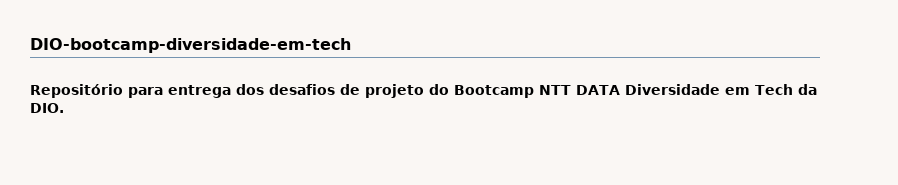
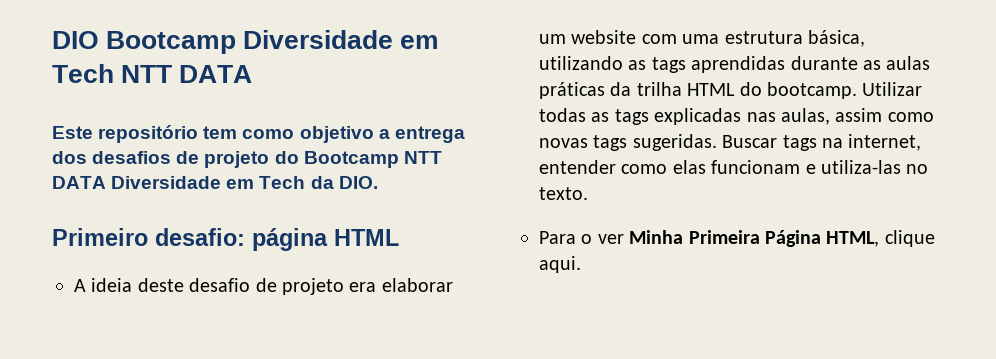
- DIO-bootcamp-diversidade-em-tech
- Repositório para entrega dos desafios de projeto do Bootcamp NTT DATA Diversidade em Tech da DIO.
+ DIO Bootcamp Diversidade em Tech NTT DATA
+ Este repositório tem como objetivo a entrega dos desafios de projeto do Bootcamp NTT DATA Diversidade em Tech da DIO.
+ Primeiro desafio: página HTML
+ A ideia deste desafio de projeto era elaborar um website com uma estrutura básica, utilizando as tags aprendidas durante as aulas práticas da trilha HTML do bootcamp. Utilizar todas as tags explicadas nas aulas, assim como novas tags sugeridas. Buscar tags na internet, entender como elas funcionam e utiliza-las no texto.
+ Para o ver Minha Primeira Página HTML, clique aqui.

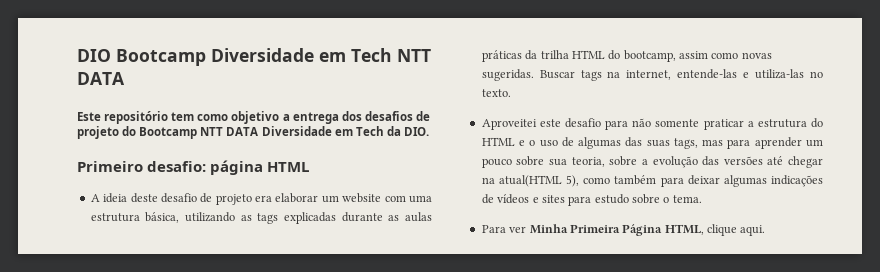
- A ideia deste desafio de projeto era elaborar um website com uma estrutura básica, utilizando as tags aprendidas durante as aulas práticas da trilha HTML do bootcamp. Utilizar todas as tags explicadas nas aulas, assim como novas tags sugeridas.
+ A ideia deste desafio de projeto era elaborar um website com uma estrutura básica, utilizando as tags explicadas durante as aulas práticas da trilha HTML do bootcamp, assim como novas sugeridas.
- Buscar tags na internet, entender como elas funcionam e utiliza-las no texto.
+ Buscar tags na internet, entende-las e utiliza-las no texto.
+ Aproveitei este desafio para não somente praticar a estrutura do HTML e o uso de algumas das suas tags, mas para aprender um pouco sobre sua teoria, sobre a evolução das versões até chegar na atual(HTML 5), como também para deixar algumas indicações de vídeos e sites para estudo sobre o tema.
- Para o ver Minha Primeira Página HTML, clique aqui.
+ Para ver Minha Primeira Página HTML, clique aqui.

